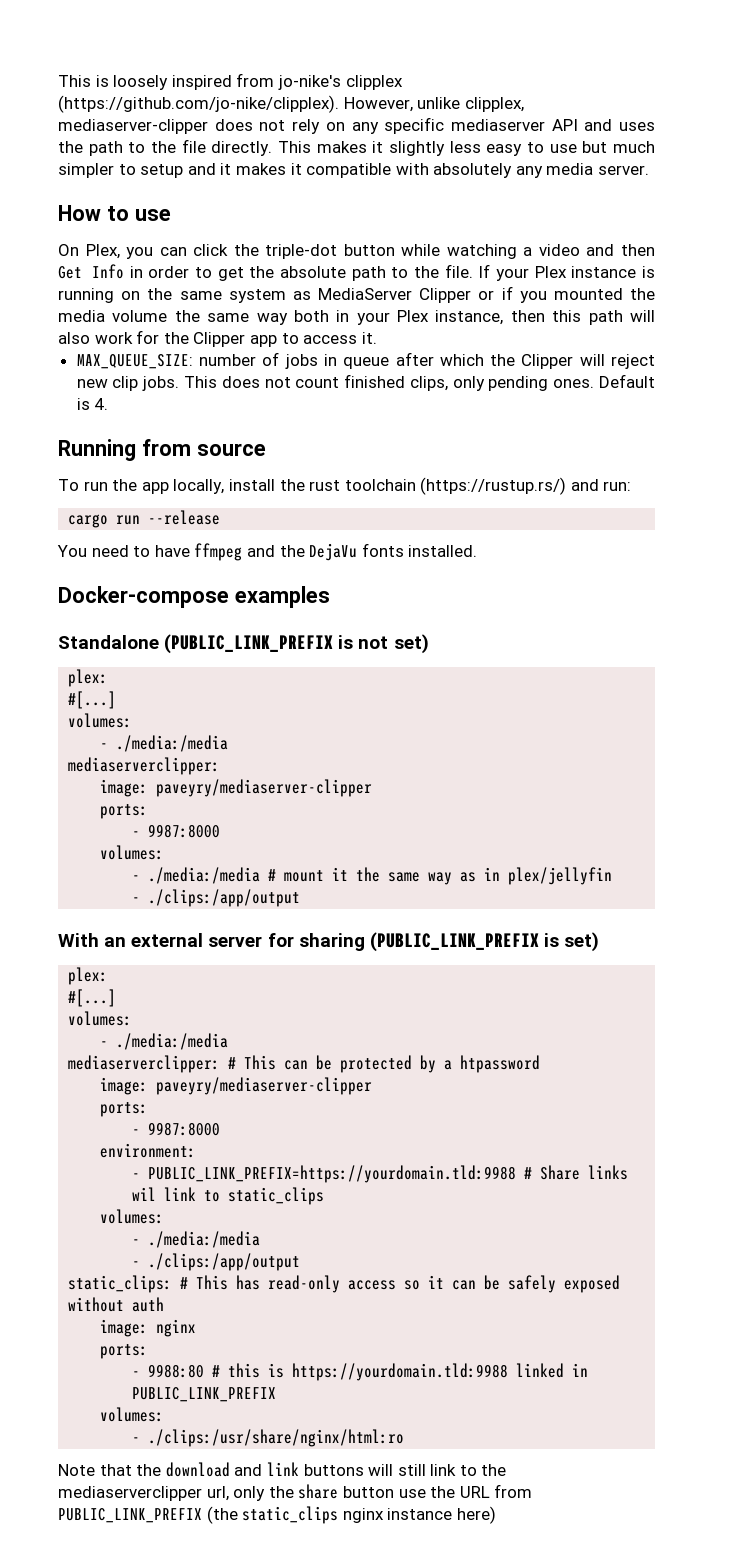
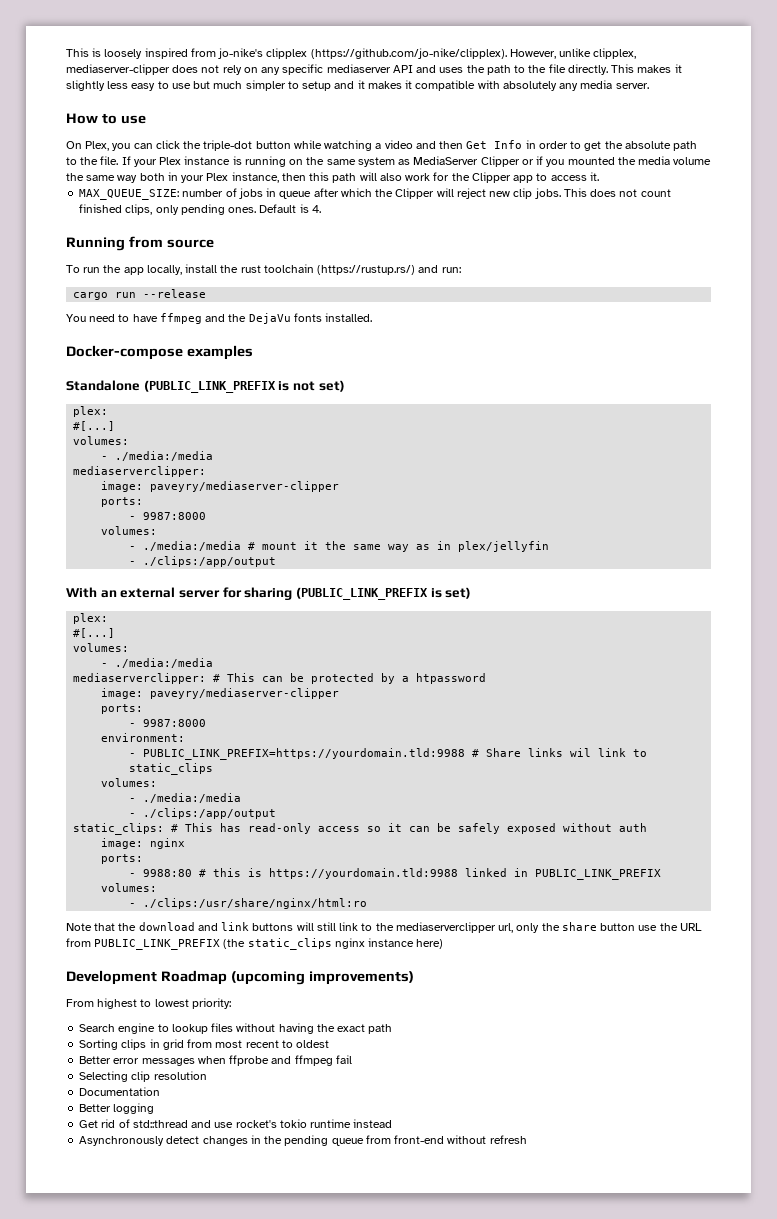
+ Development Roadmap (upcoming improvements)
+ From highest to lowest priority:
+ Search engine to lookup files without having the exact path
+ Sorting clips in grid from most recent to oldest
+ Better error messages when ffprobe and ffmpeg fail
+ Selecting clip resolution
+ Documentation
+ Better logging
+ Get rid of std::thread and use rocket's tokio runtime instead
+ Asynchronously detect changes in the pending queue from front-end without refresh

